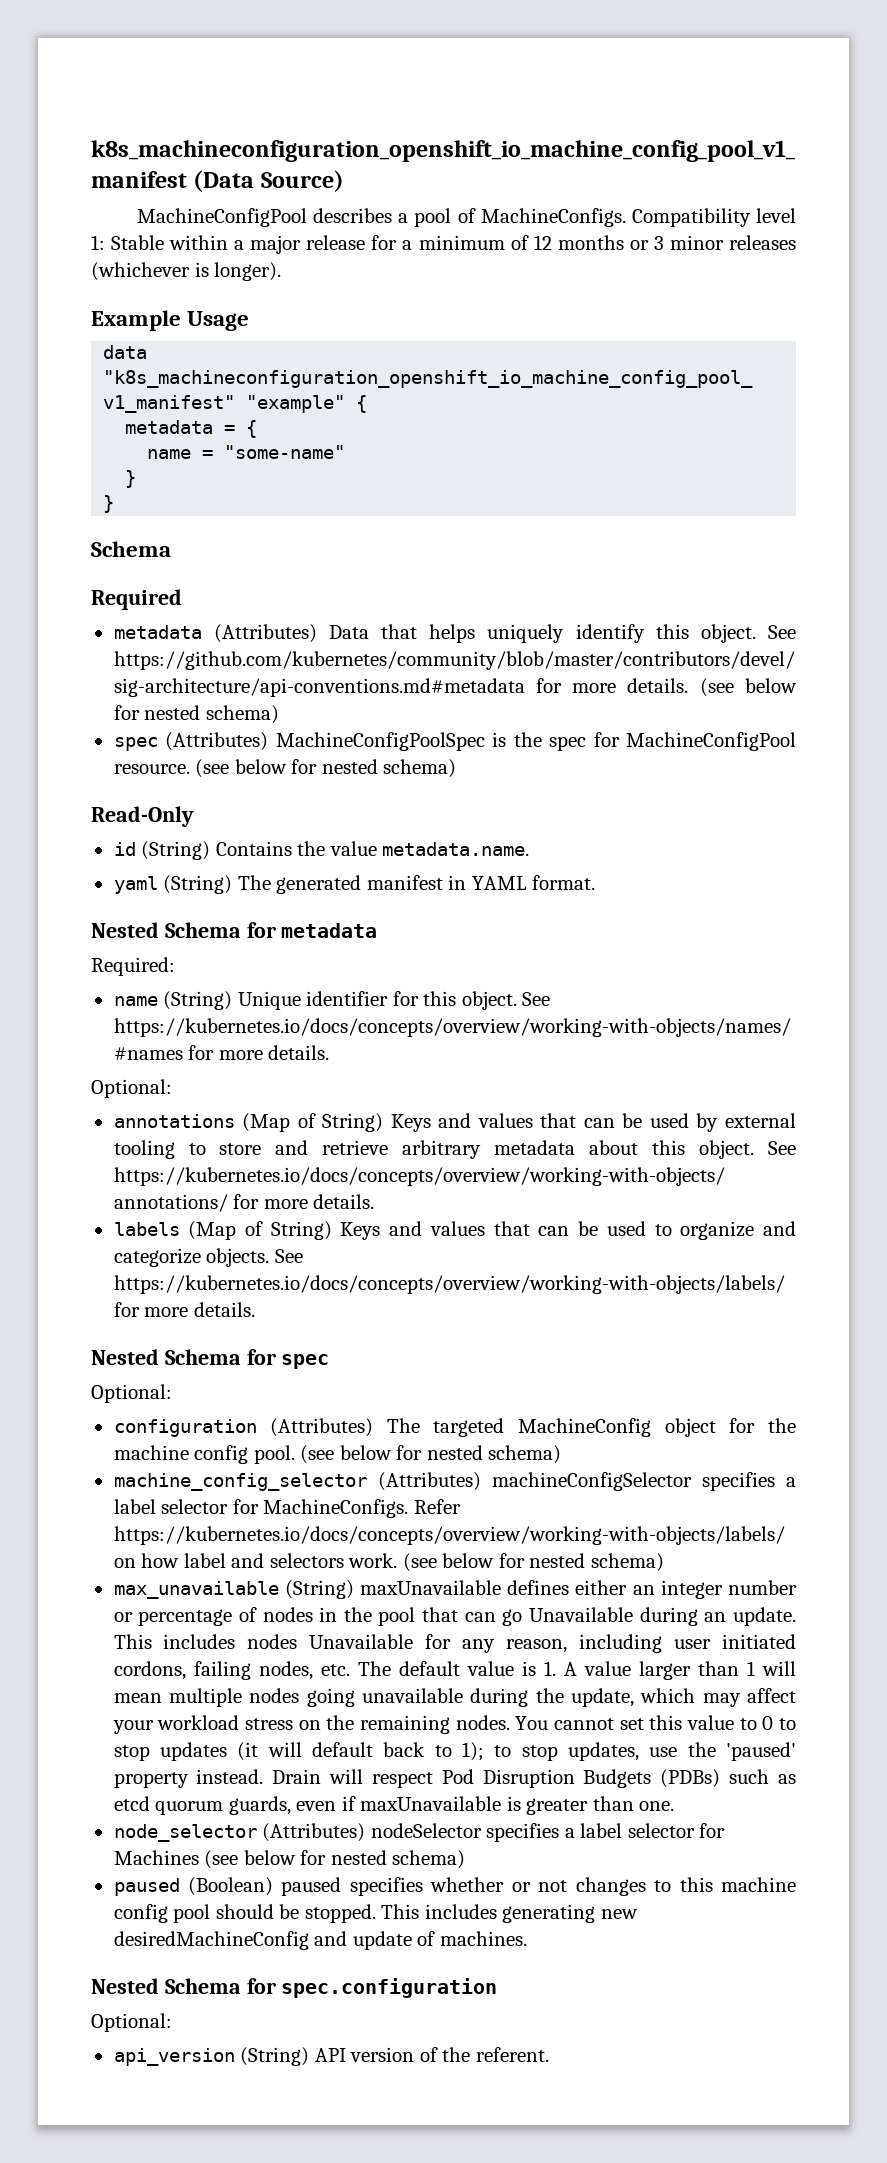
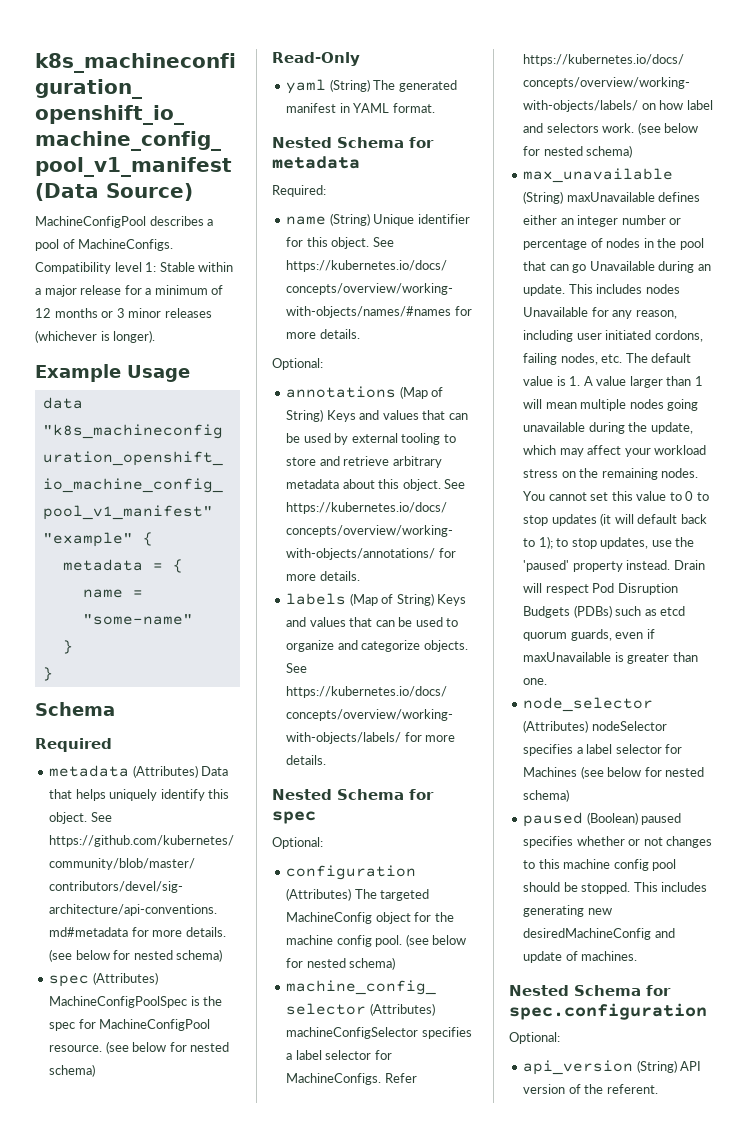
- id (String) Contains the value metadata.name.

